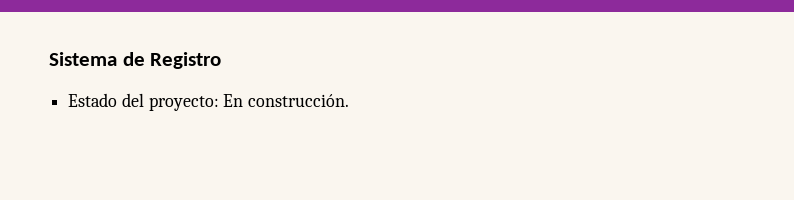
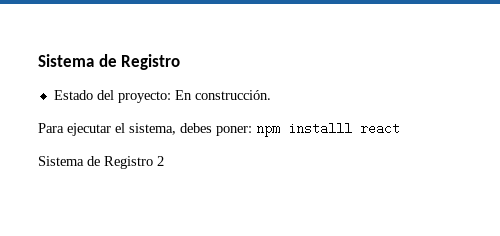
+ Para ejecutar el sistema, debes poner: npm installl react
+ Sistema de Registro 2

